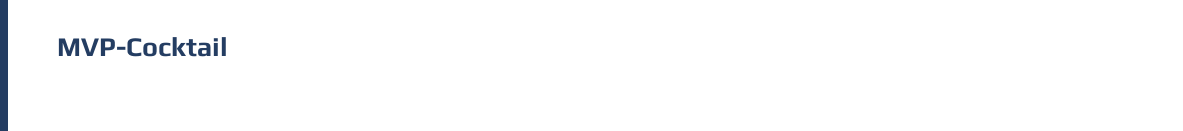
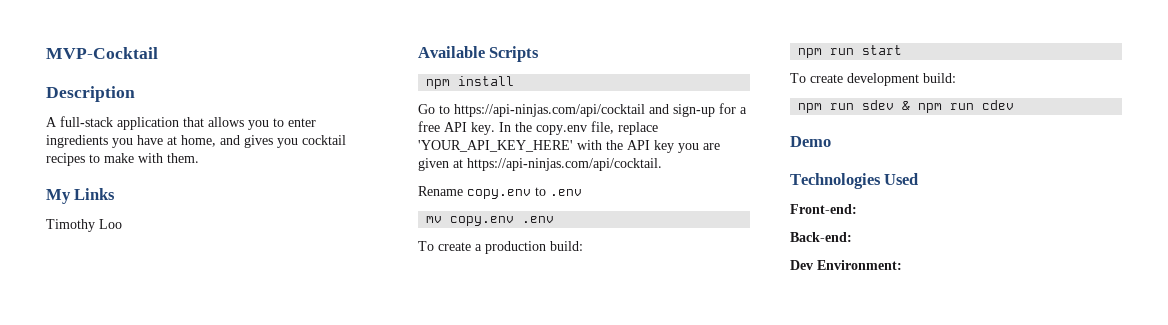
+ Description
+ A full-stack application that allows you to enter ingredients you have at home, and gives you cocktail recipes to make with them.
+ My Links
+ Timothy Loo
+ Available Scripts
+ npm install
+ Go to https://api-ninjas.com/api/cocktail and sign-up for a free API key. In the copy.env file, replace 'YOUR_API_KEY_HERE' with the API key you are given at https://api-ninjas.com/api/cocktail.
+ Rename copy.env to .env
+ mv copy.env .env
+ To create a production build:
+ npm run start
+ To create development build:
+ npm run sdev & npm run cdev
+ Demo
+ Technologies Used
+ Front-end:
+ Back-end:
+ Dev Environment:

